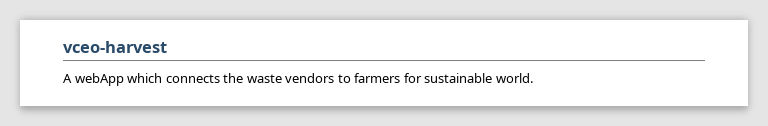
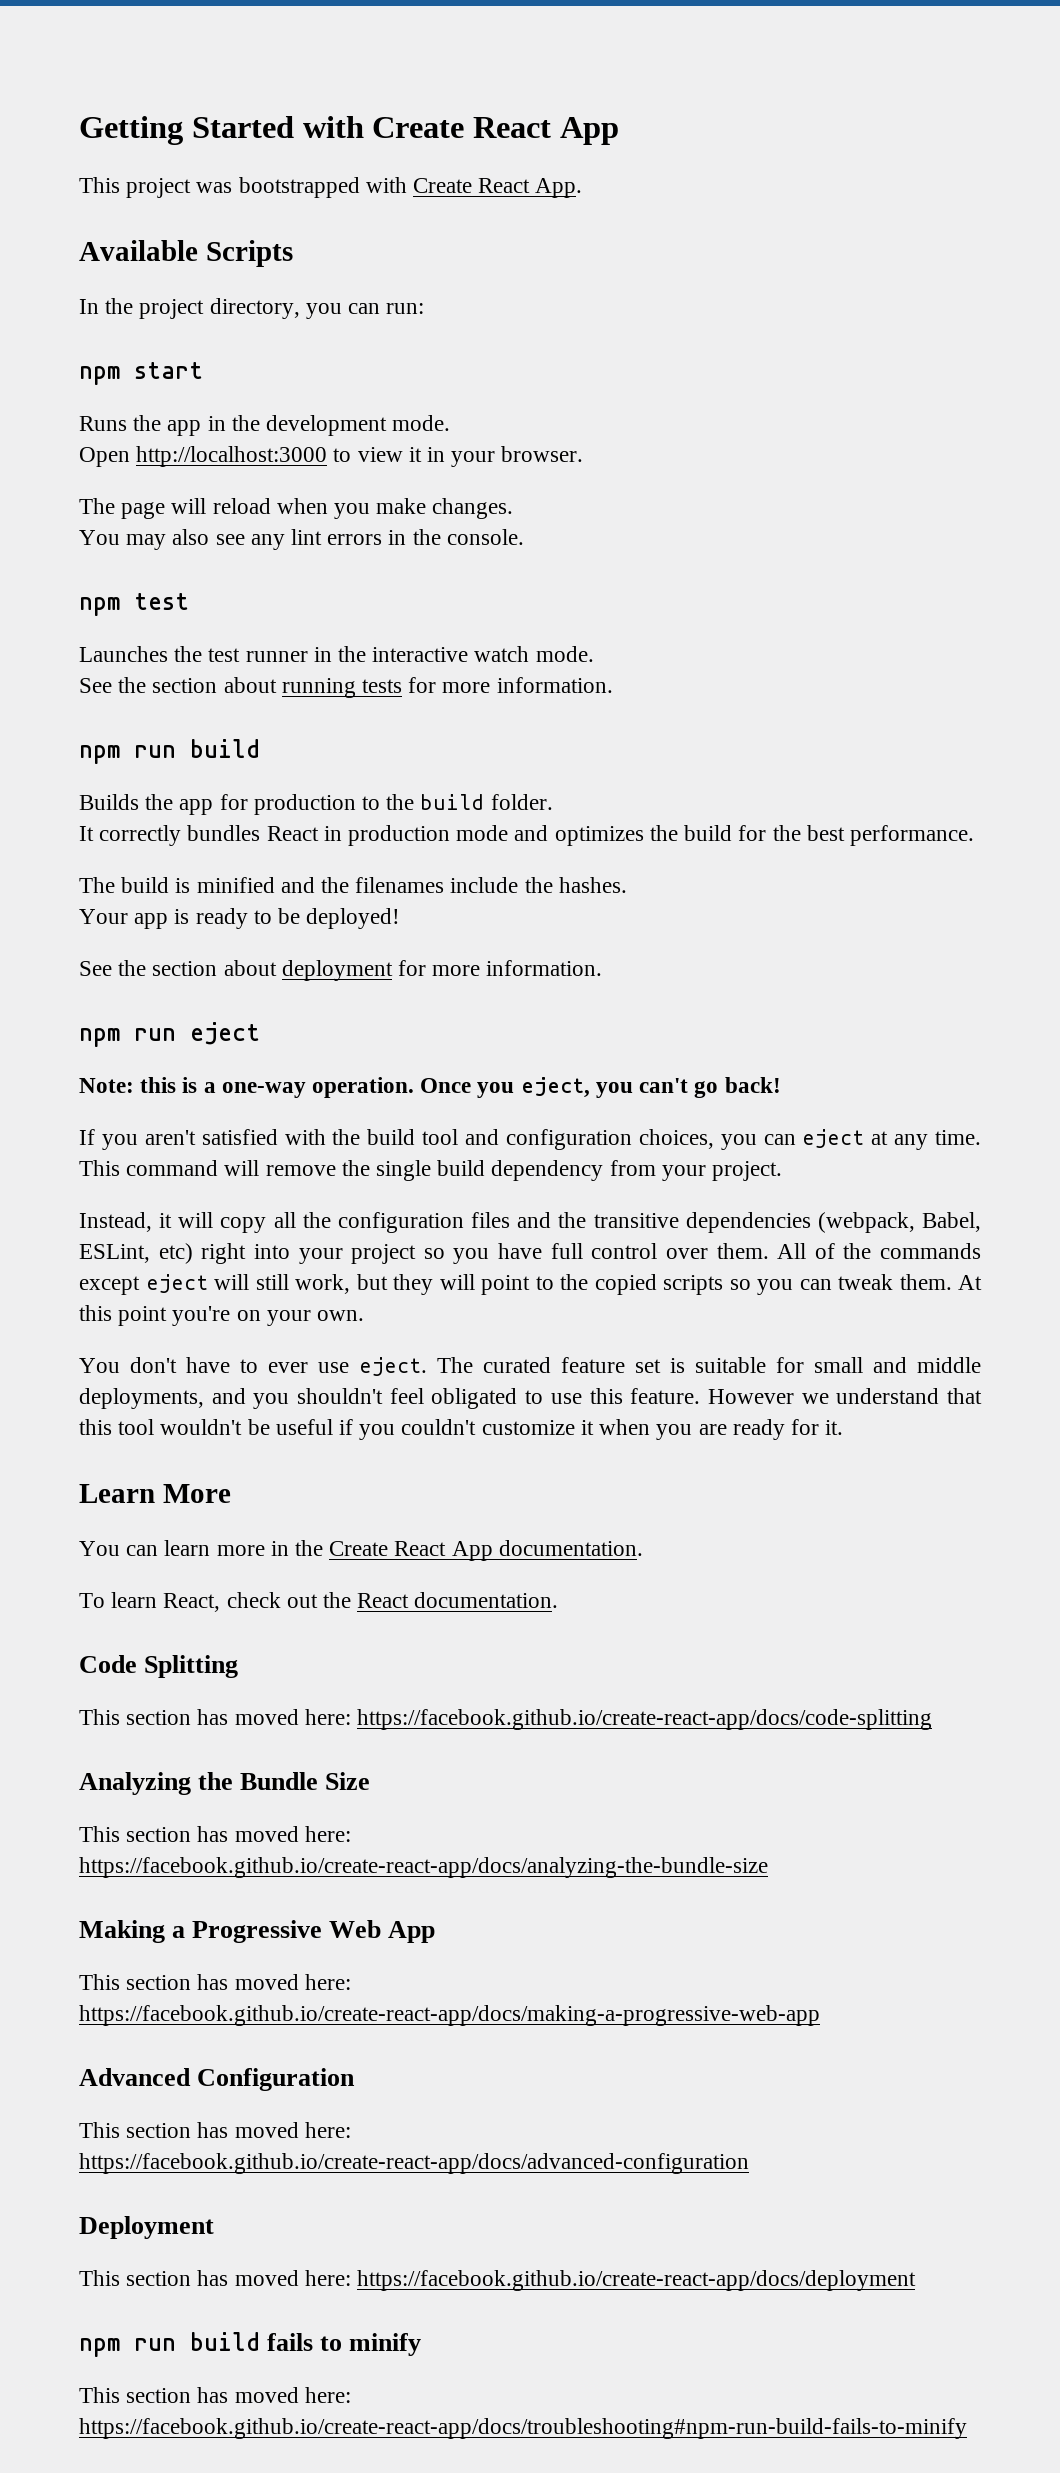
- vceo-harvest
- A webApp which connects the waste vendors to farmers for sustainable world.
+ Getting Started with Create React App
+ This project was bootstrapped with Create React App.
+ Available Scripts
+ In the project directory, you can run:
+ npm start
+ Runs the app in the development mode.
+ Open http://localhost:3000 to view it in your browser.
+ The page will reload when you make changes.
+ You may also see any lint errors in the console.
+ npm test
+ Launches the test runner in the interactive watch mode.
+ See the section about running tests for more information.
+ npm run build
+ Builds the app for production to the build folder.
+ It correctly bundles React in production mode and optimizes the build for the best performance.
+ The build is minified and the filenames include the hashes.
+ Your app is ready to be deployed!
+ See the section about deployment for more information.
+ npm run eject
+ Note: this is a one-way operation. Once you eject, you can't go back!
+ If you aren't satisfied with the build tool and configuration choices, you can eject at any time. This command will remove the single build dependency from your project.
+ Instead, it will copy all the configuration files and the transitive dependencies (webpack, Babel, ESLint, etc) right into your project so you have full control over them. All of the commands except eject will still work, but they will point to the copied scripts so you can tweak them. At this point you're on your own.
+ You don't have to ever use eject. The curated feature set is suitable for small and middle deployments, and you shouldn't feel obligated to use this feature. However we understand that this tool wouldn't be useful if you couldn't customize it when you are ready for it.
+ Learn More
+ You can learn more in the Create React App documentation.
+ To learn React, check out the React documentation.
+ Code Splitting
+ This section has moved here: https://facebook.github.io/create-react-app/docs/code-splitting
+ Analyzing the Bundle Size
+ This section has moved here: https://facebook.github.io/create-react-app/docs/analyzing-the-bundle-size
+ Making a Progressive Web App
+ This section has moved here: https://facebook.github.io/create-react-app/docs/making-a-progressive-web-app
+ Advanced Configuration
+ This section has moved here: https://facebook.github.io/create-react-app/docs/advanced-configuration
+ Deployment
+ This section has moved here: https://facebook.github.io/create-react-app/docs/deployment
+ npm run build fails to minify
+ This section has moved here: https://facebook.github.io/create-react-app/docs/troubleshooting#npm-run-build-fails-to-minify

